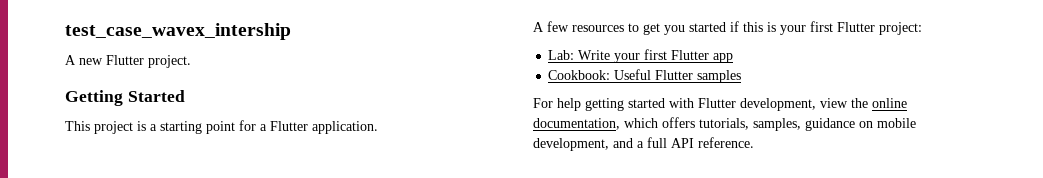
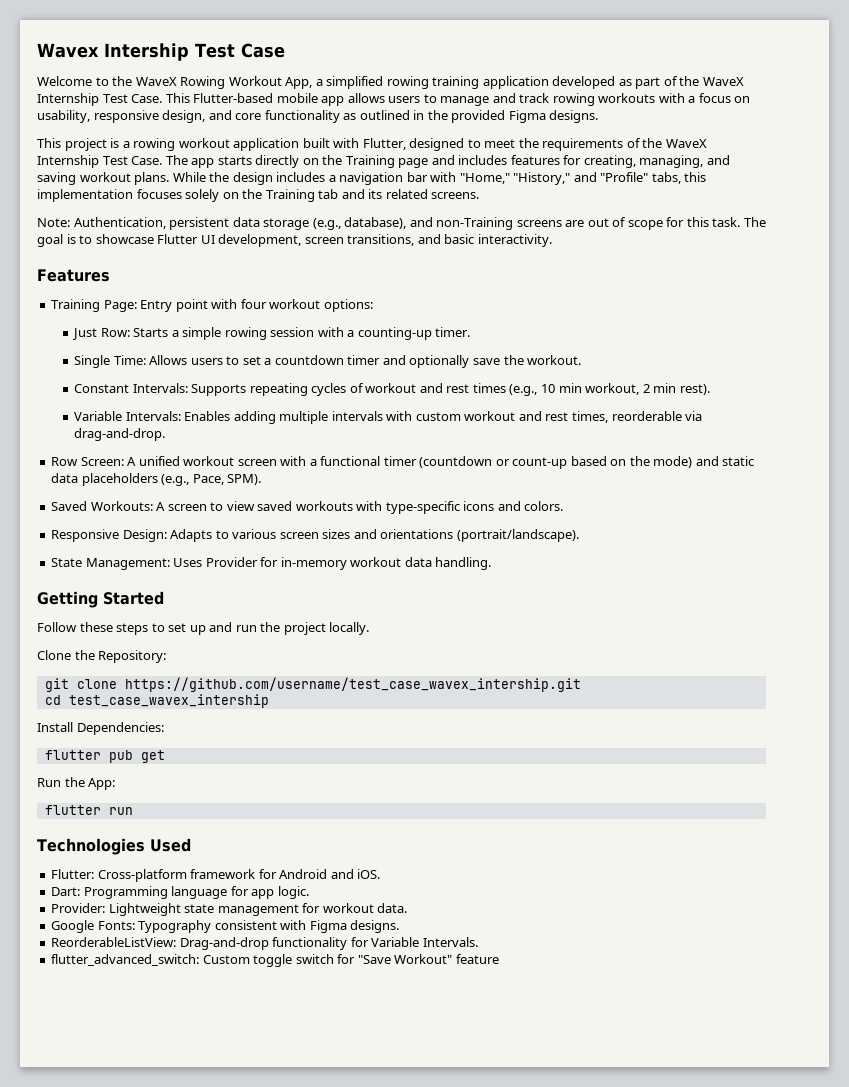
- test_case_wavex_intership
- A new Flutter project.
+ Wavex Intership Test Case
+ Welcome to the WaveX Rowing Workout App, a simplified rowing training application developed as part of the WaveX Internship Test Case. This Flutter-based mobile app allows users to manage and track rowing workouts with a focus on usability, responsive design, and core functionality as outlined in the provided Figma designs.
+ This project is a rowing workout application built with Flutter, designed to meet the requirements of the WaveX Internship Test Case. The app starts directly on the Training page and includes features for creating, managing, and saving workout plans. While the design includes a navigation bar with "Home," "History," and "Profile" tabs, this implementation focuses solely on the Training tab and its related screens.
+ Note: Authentication, persistent data storage (e.g., database), and non-Training screens are out of scope for this task. The goal is to showcase Flutter UI development, screen transitions, and basic interactivity.
+ Features
+ Training Page: Entry point with four workout options:
+ Just Row: Starts a simple rowing session with a counting-up timer.
+ Single Time: Allows users to set a countdown timer and optionally save the workout.
+ Constant Intervals: Supports repeating cycles of workout and rest times (e.g., 10 min workout, 2 min rest).
+ Variable Intervals: Enables adding multiple intervals with custom workout and rest times, reorderable via drag-and-drop.
+ Row Screen: A unified workout screen with a functional timer (countdown or count-up based on the mode) and static data placeholders (e.g., Pace, SPM).
+ Saved Workouts: A screen to view saved workouts with type-specific icons and colors.
+ Responsive Design: Adapts to various screen sizes and orientations (portrait/landscape).
+ State Management: Uses Provider for in-memory workout data handling.
  Getting Started
- This project is a starting point for a Flutter application.
- A few resources to get you started if this is your first Flutter project:
- Lab: Write your first Flutter app
- Cookbook: Useful Flutter samples
- For help getting started with Flutter development, view the online documentation, which offers tutorials, samples, guidance on mobile development, and a full API reference.
+ Follow these steps to set up and run the project locally.
+ Clone the Repository:
+ git clone https://github.com/username/test_case_wavex_intership.git
+ cd test_case_wavex_intership
+ Install Dependencies:
+ flutter pub get
+ Run the App:
+ flutter run
+ Technologies Used
+ Flutter: Cross-platform framework for Android and iOS.
+ Dart: Programming language for app logic.
+ Provider: Lightweight state management for workout data.
+ Google Fonts: Typography consistent with Figma designs.
+ ReorderableListView: Drag-and-drop functionality for Variable Intervals.
+ flutter_advanced_switch: Custom toggle switch for "Save Workout" feature

